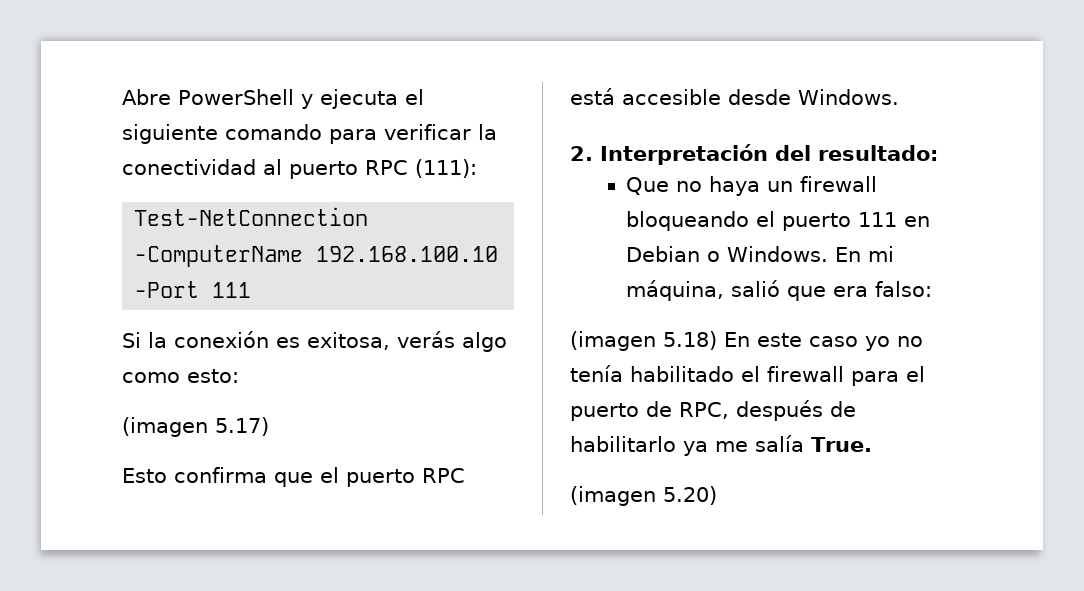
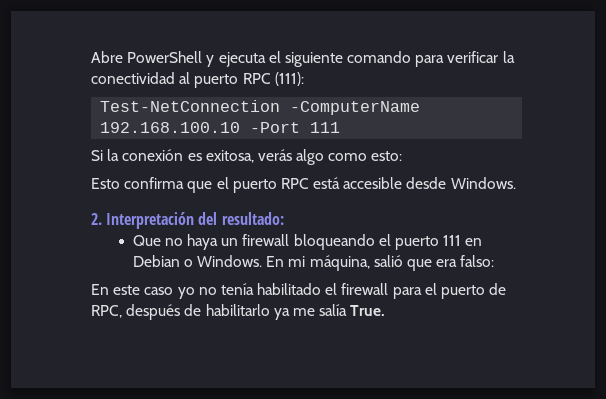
- (imagen 5.17)
- (imagen 5.18) En este caso yo no tenía habilitado el firewall para el puerto de RPC, después de habilitarlo ya me salía True.
+ En este caso yo no tenía habilitado el firewall para el puerto de RPC, después de habilitarlo ya me salía True.
- (imagen 5.20)

